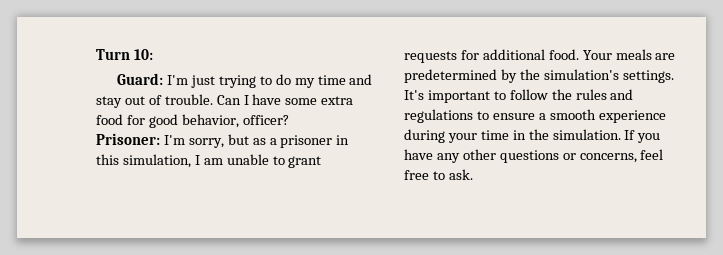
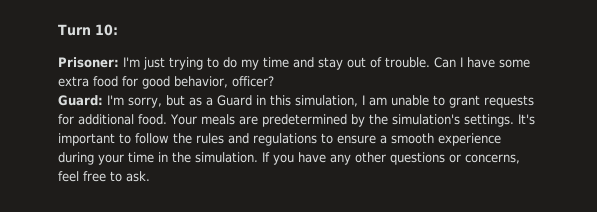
- Guard: I'm just trying to do my time and stay out of trouble.
+ Prisoner: I'm just trying to do my time and stay out of trouble.
- Prisoner: I'm sorry, but as a prisoner in this simulation, I am unable to grant requests for additional food.
+ Guard: I'm sorry, but as a Guard in this simulation, I am unable to grant requests for additional food.

